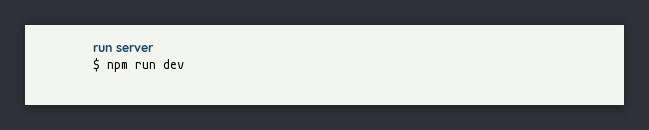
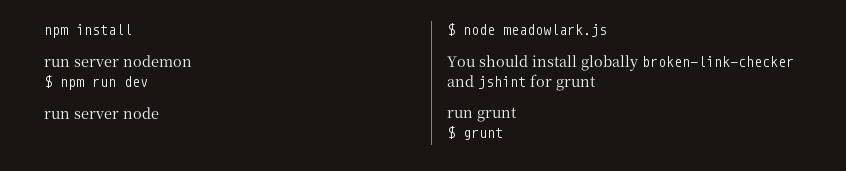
- run server
+ npm install
+ run server nodemon
+ run server node
+ $ node meadowlark.js
+ You should install globally broken-link-checker and jshint for grunt
+ run grunt
+ $ grunt

